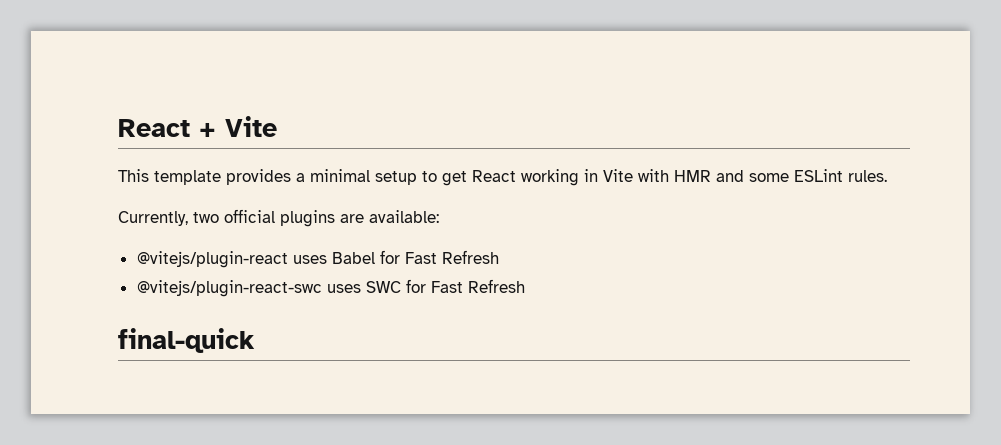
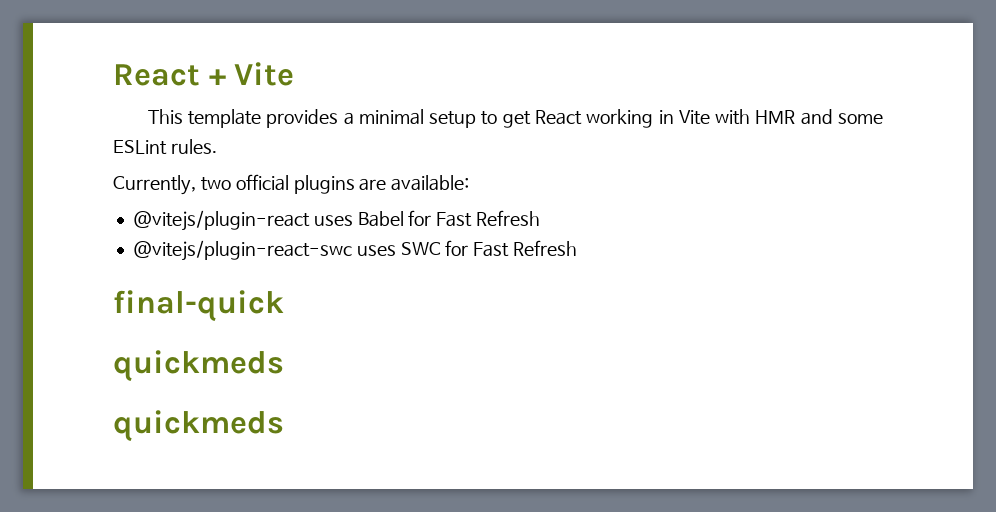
  final-quick
+ quickmeds
+ quickmeds

